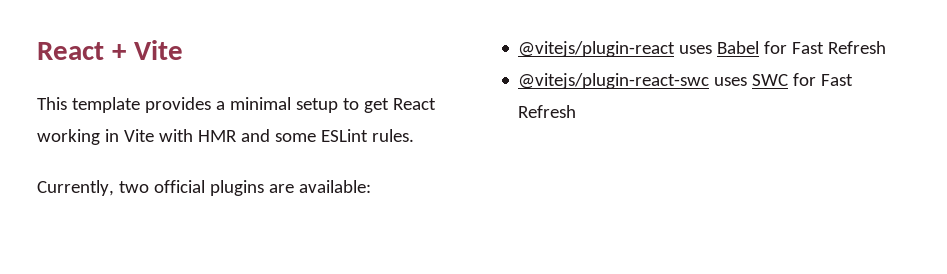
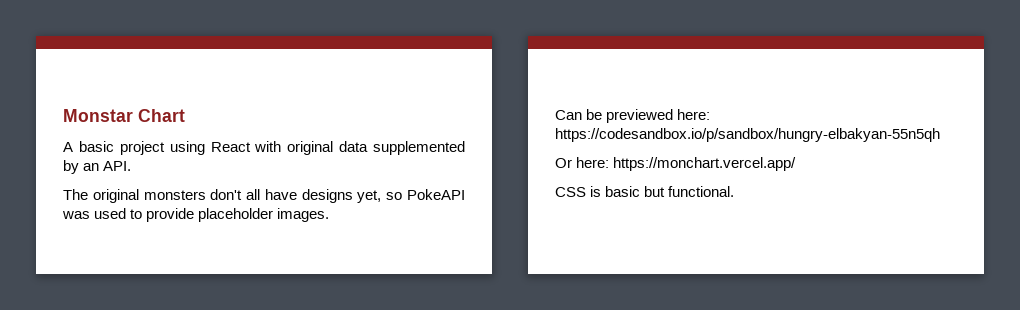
- React + Vite
- This template provides a minimal setup to get React working in Vite with HMR and some ESLint rules.
- Currently, two official plugins are available:
- @vitejs/plugin-react uses Babel for Fast Refresh
- @vitejs/plugin-react-swc uses SWC for Fast Refresh
+ Monstar Chart
+ A basic project using React with original data supplemented by an API.
+ The original monsters don't all have designs yet, so PokeAPI was used to provide placeholder images.
+ Can be previewed here: https://codesandbox.io/p/sandbox/hungry-elbakyan-55n5qh
+ Or here: https://monchart.vercel.app/
+ CSS is basic but functional.

